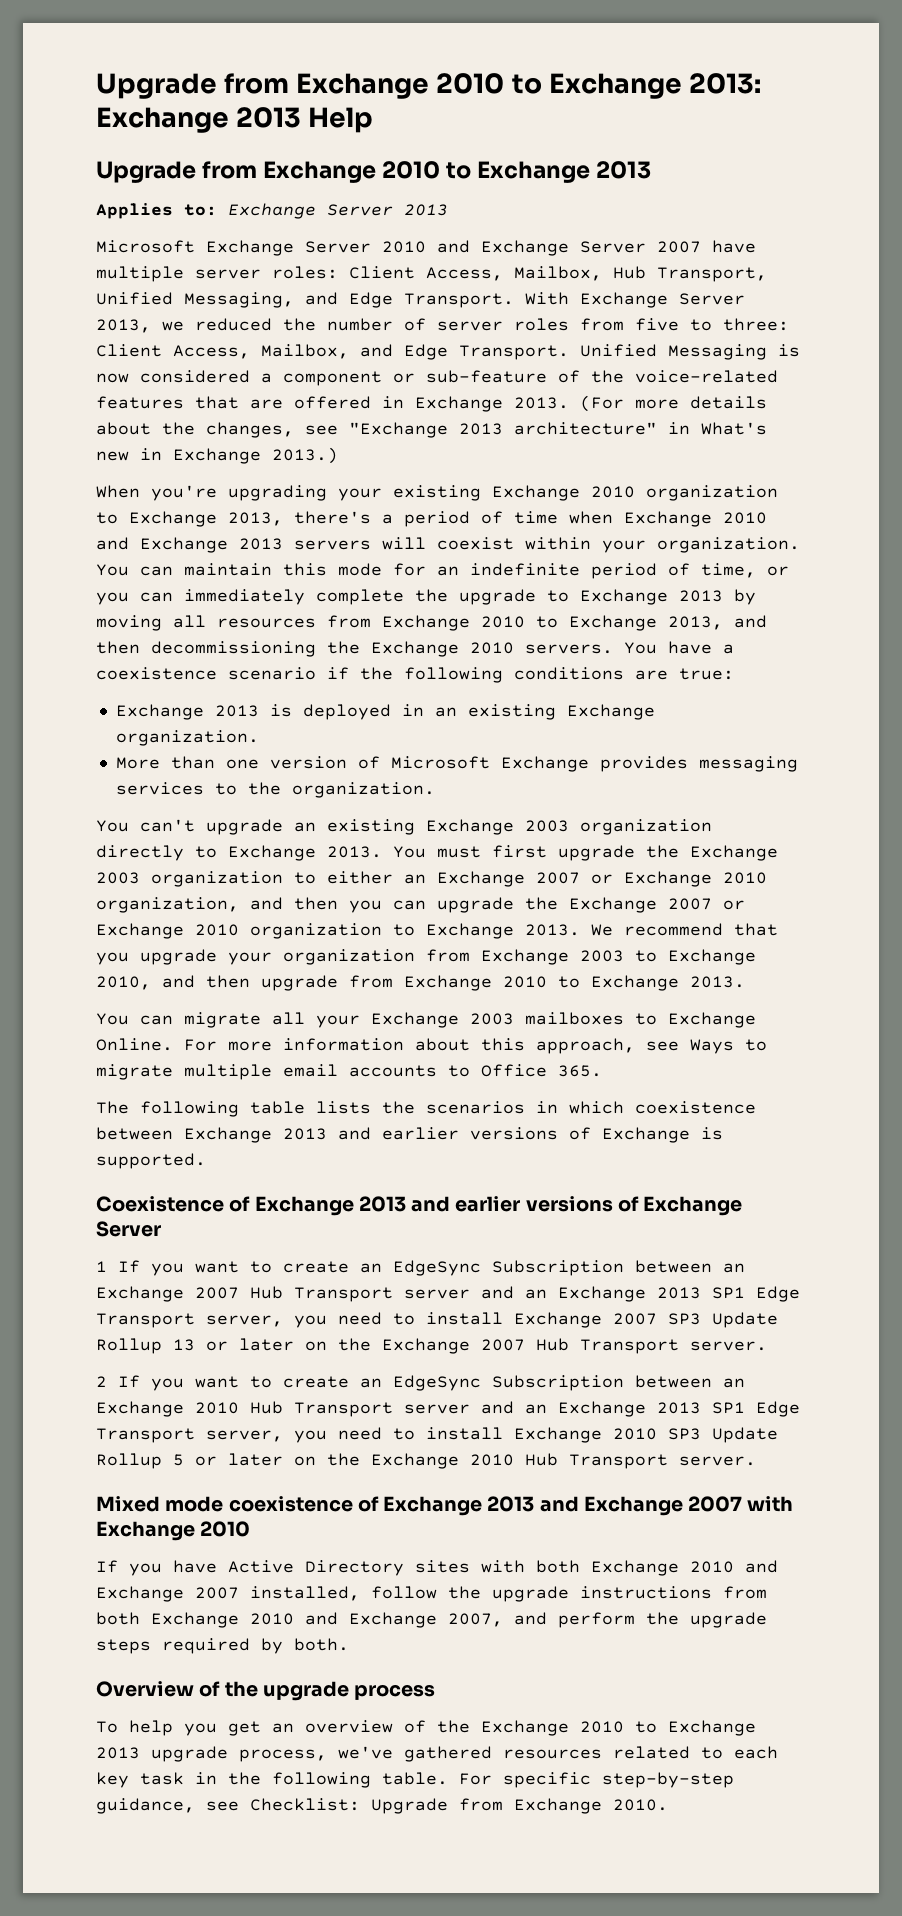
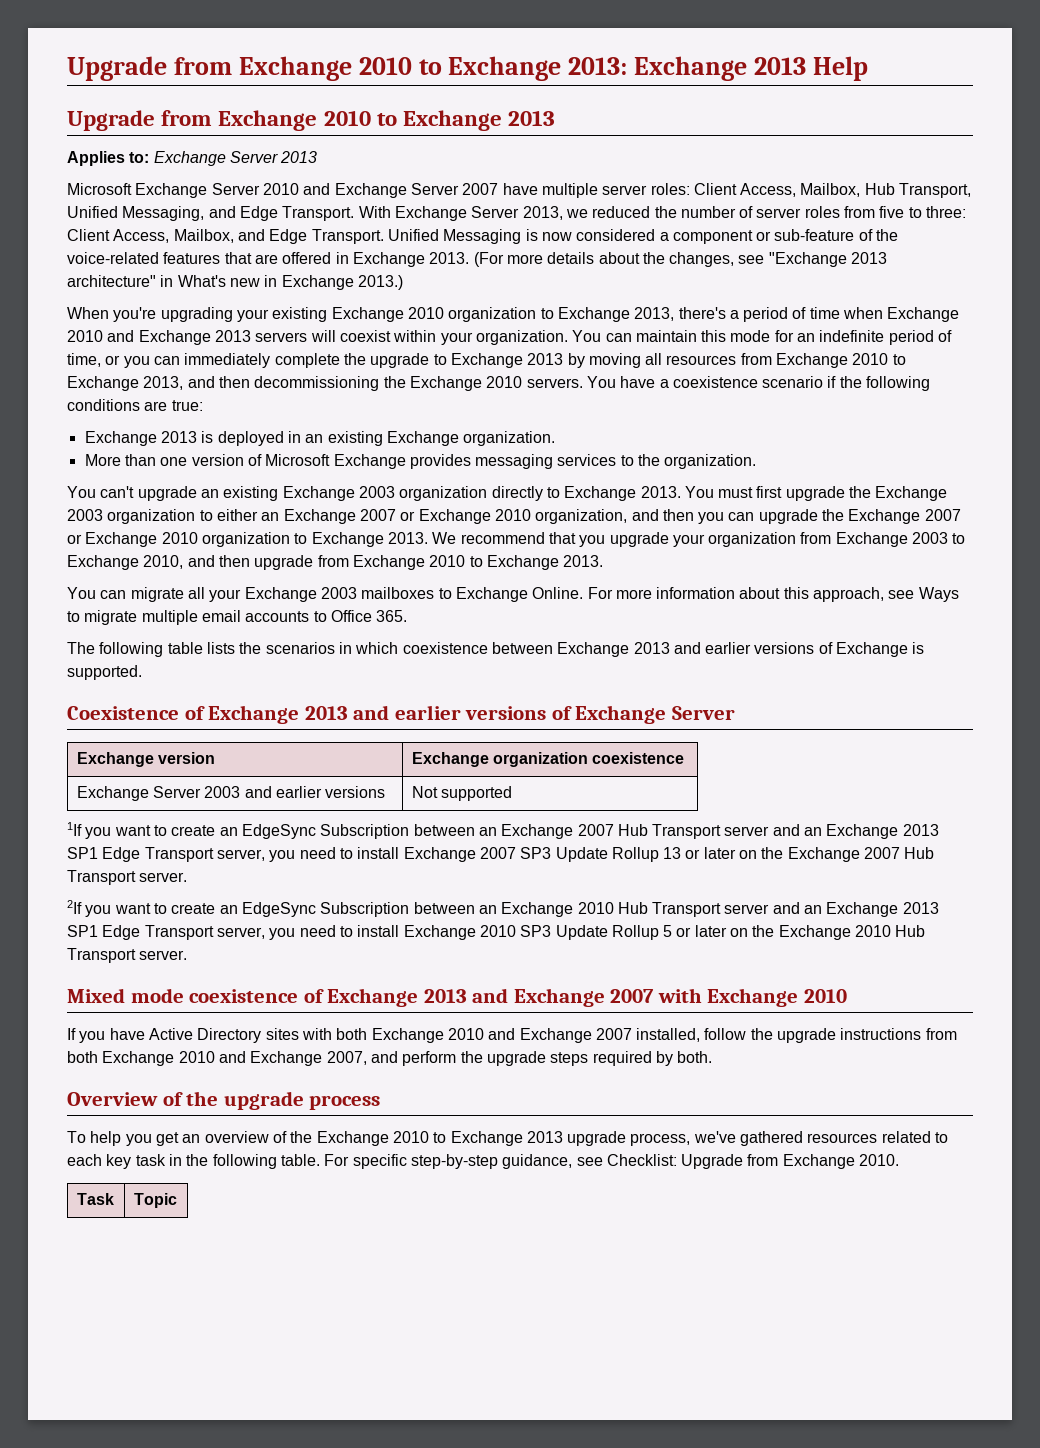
- 1 If you want to create an EdgeSync Subscription between an Exchange 2007 Hub Transport server and an Exchange 2013 SP1 Edge Transport server, you need to install Exchange 2007 SP3 Update Rollup 13 or later on the Exchange 2007 Hub Transport server.
+ Exchange version | Exchange organization coexistence
+ Exchange Server 2003 and earlier versions | Not supported
+ 1If you want to create an EdgeSync Subscription between an Exchange 2007 Hub Transport server and an Exchange 2013 SP1 Edge Transport server, you need to install Exchange 2007 SP3 Update Rollup 13 or later on the Exchange 2007 Hub Transport server.
- 2 If you want to create an EdgeSync Subscription between an Exchange 2010 Hub Transport server and an Exchange 2013 SP1 Edge Transport server, you need to install Exchange 2010 SP3 Update Rollup 5 or later on the Exchange 2010 Hub Transport server.
+ 2If you want to create an EdgeSync Subscription between an Exchange 2010 Hub Transport server and an Exchange 2013 SP1 Edge Transport server, you need to install Exchange 2010 SP3 Update Rollup 5 or later on the Exchange 2010 Hub Transport server.
+ Task | Topic

